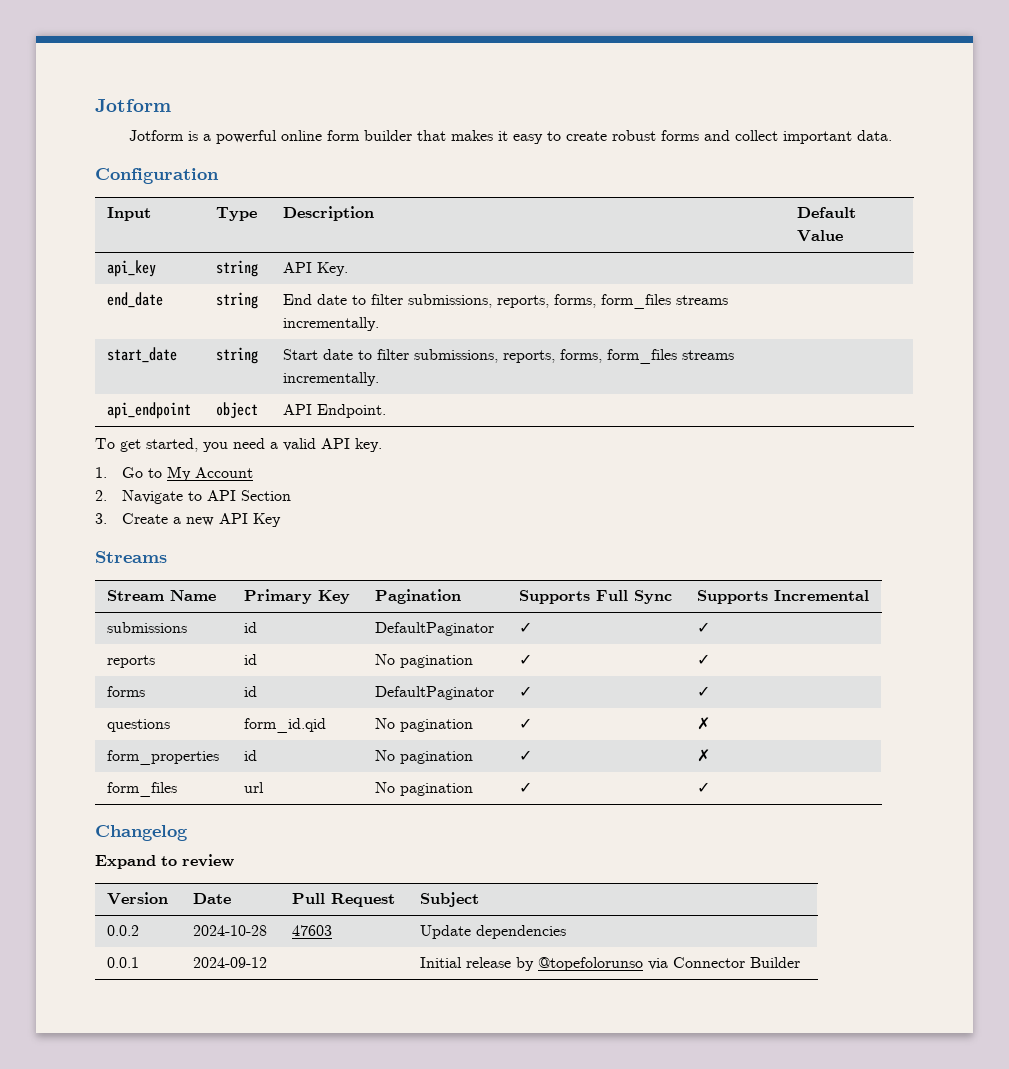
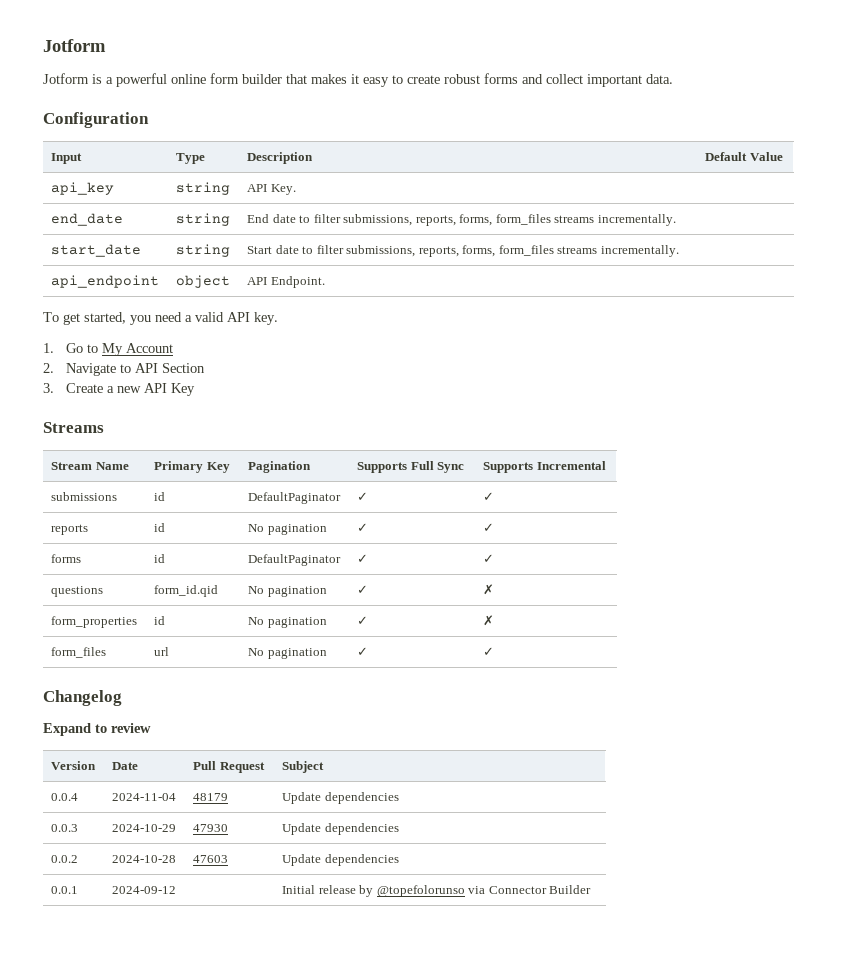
+ 0.0.4 | 2024-11-04 | 48179 | Update dependencies
+ 0.0.3 | 2024-10-29 | 47930 | Update dependencies

